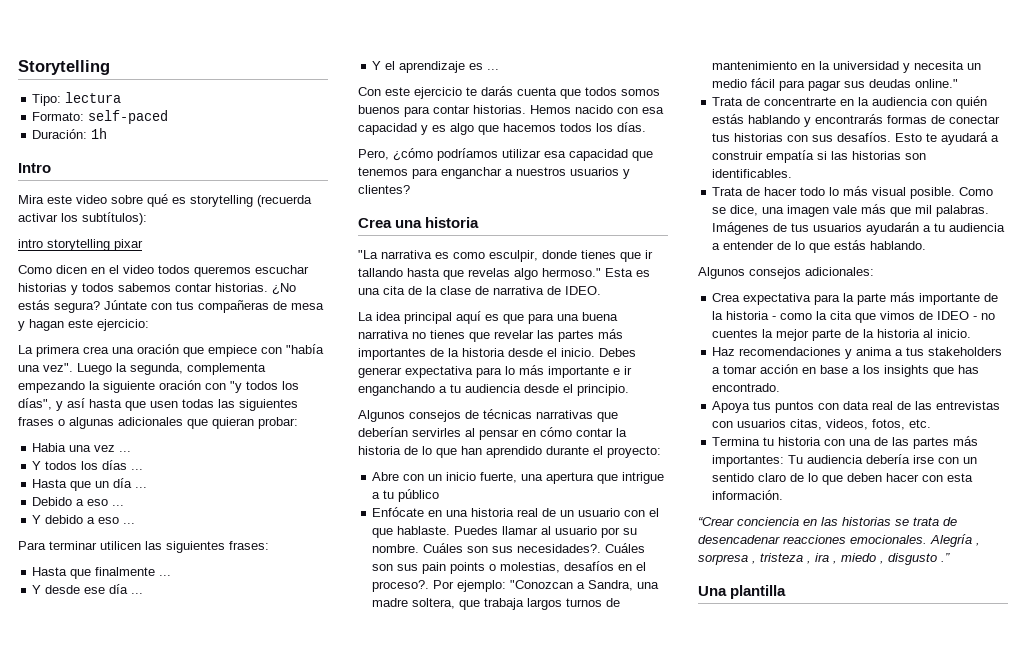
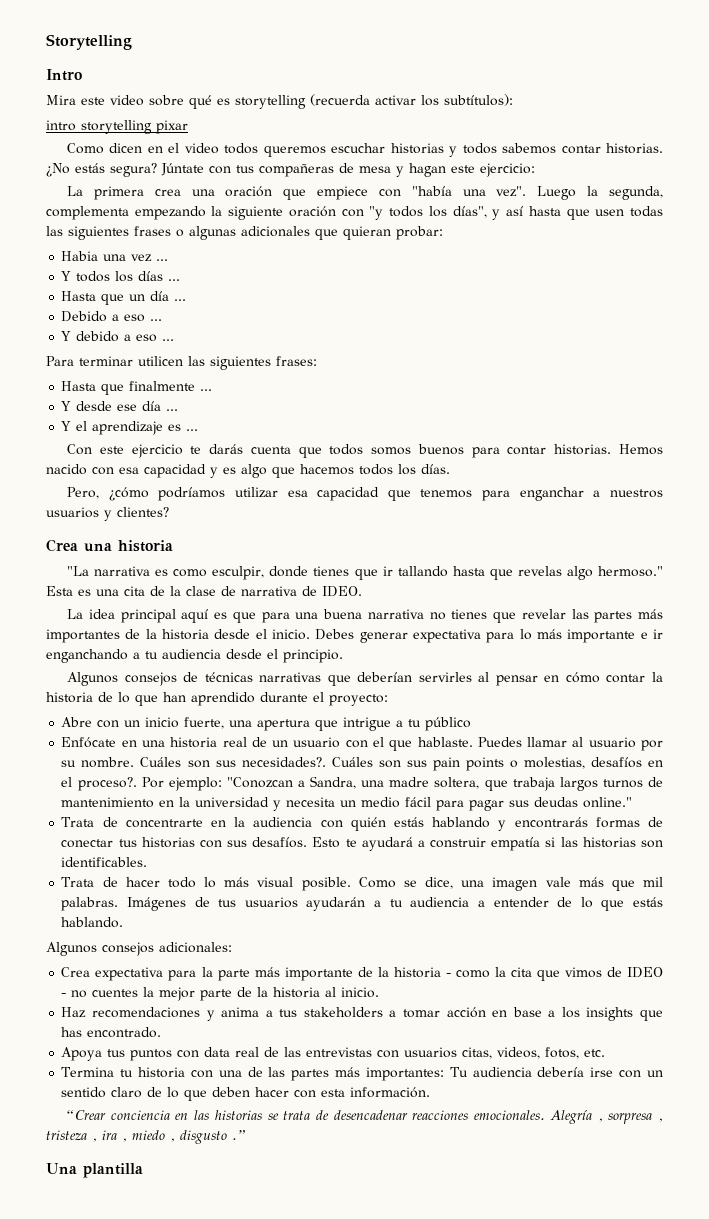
- Tipo: lectura
- Formato: self-paced
- Duración: 1h

